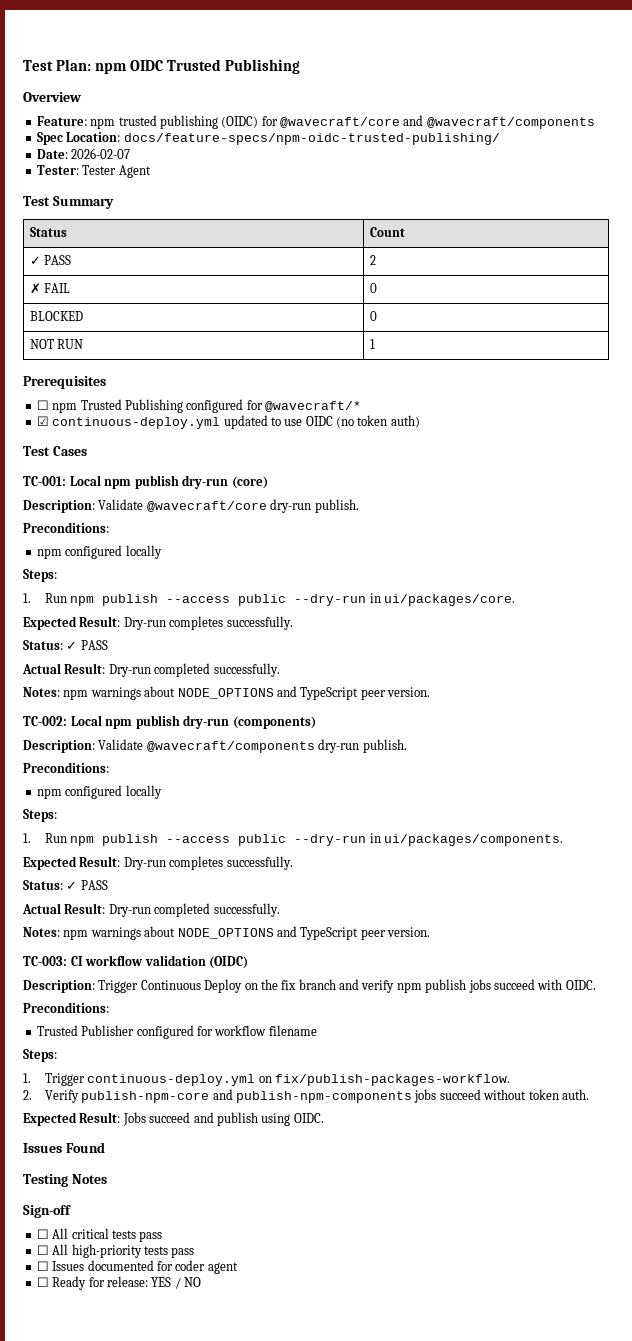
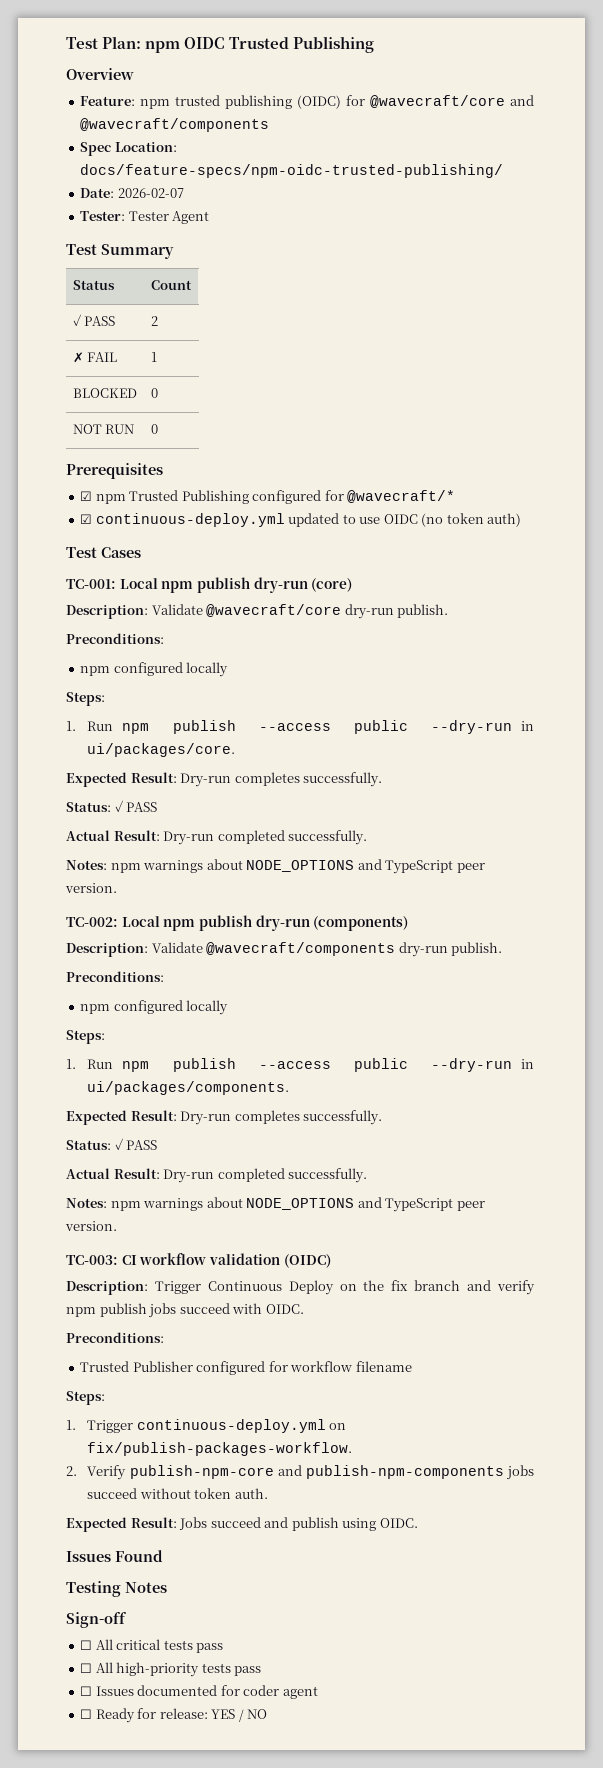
- ✗ FAIL | 0
+ ✗ FAIL | 1
- NOT RUN | 1
+ NOT RUN | 0
- ☐ npm Trusted Publishing configured for @wavecraft/*
+ ☑ npm Trusted Publishing configured for @wavecraft/*

